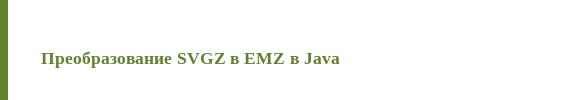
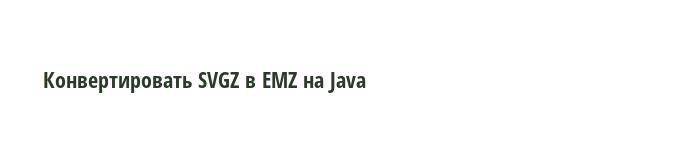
- Преобразование SVGZ в EMZ в Java
+ Конвертировать SVGZ в EMZ на Java

